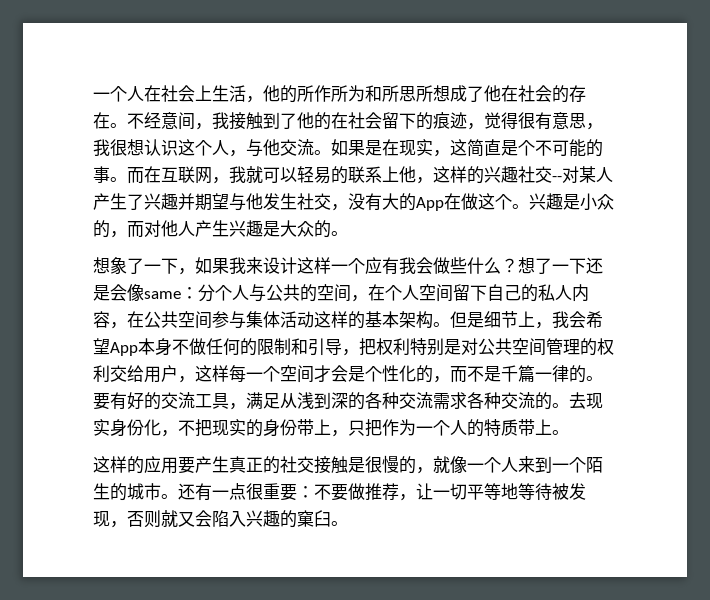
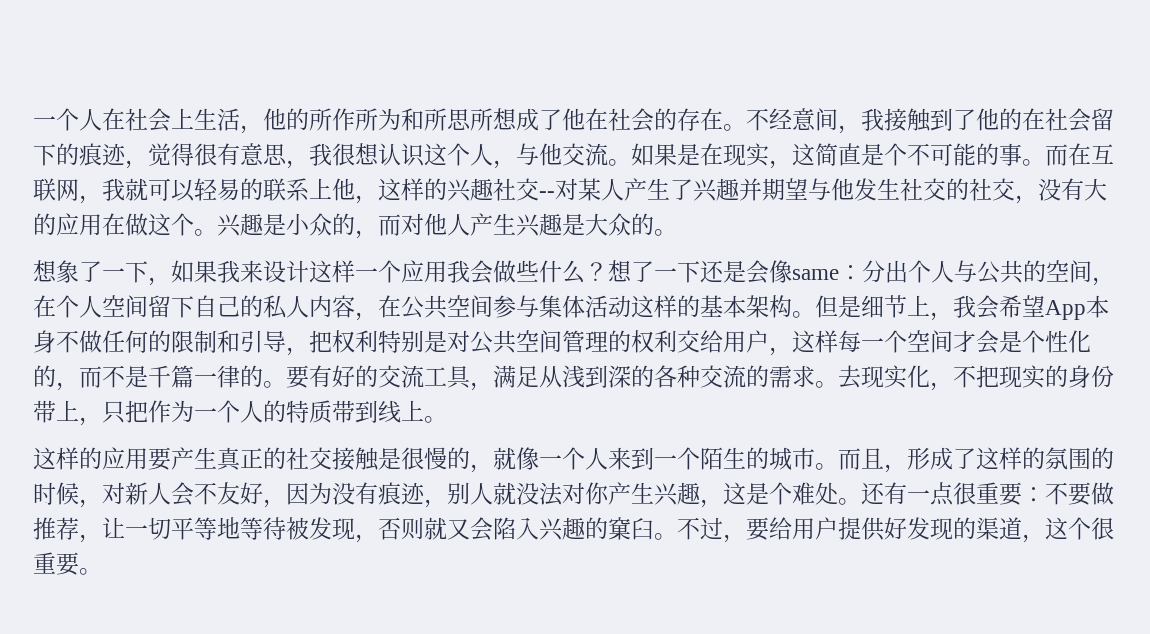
- 而在互联网，我就可以轻易的联系上他，这样的兴趣社交--对某人产生了兴趣并期望与他发生社交，没有大的App在做这个。
+ 而在互联网，我就可以轻易的联系上他，这样的兴趣社交--对某人产生了兴趣并期望与他发生社交的社交，没有大的应用在做这个。
- 想象了一下，如果我来设计这样一个应有我会做些什么？
+ 想象了一下，如果我来设计这样一个应用我会做些什么？
- 想了一下还是会像same：分个人与公共的空间，在个人空间留下自己的私人内容，在公共空间参与集体活动这样的基本架构。
+ 想了一下还是会像same：分出个人与公共的空间，在个人空间留下自己的私人内容，在公共空间参与集体活动这样的基本架构。
- 要有好的交流工具，满足从浅到深的各种交流需求各种交流的。
+ 要有好的交流工具，满足从浅到深的各种交流的需求。
- 去现实身份化，不把现实的身份带上，只把作为一个人的特质带上。
+ 去现实化，不把现实的身份带上，只把作为一个人的特质带到线上。
+ 而且，形成了这样的氛围的时候，对新人会不友好，因为没有痕迹，别人就没法对你产生兴趣，这是个难处。
+ 不过，要给用户提供好发现的渠道，这个很重要。

